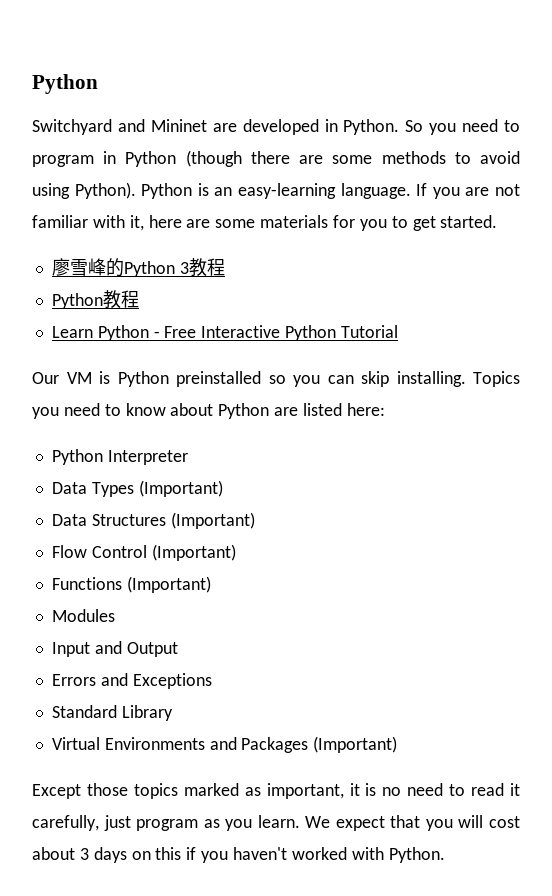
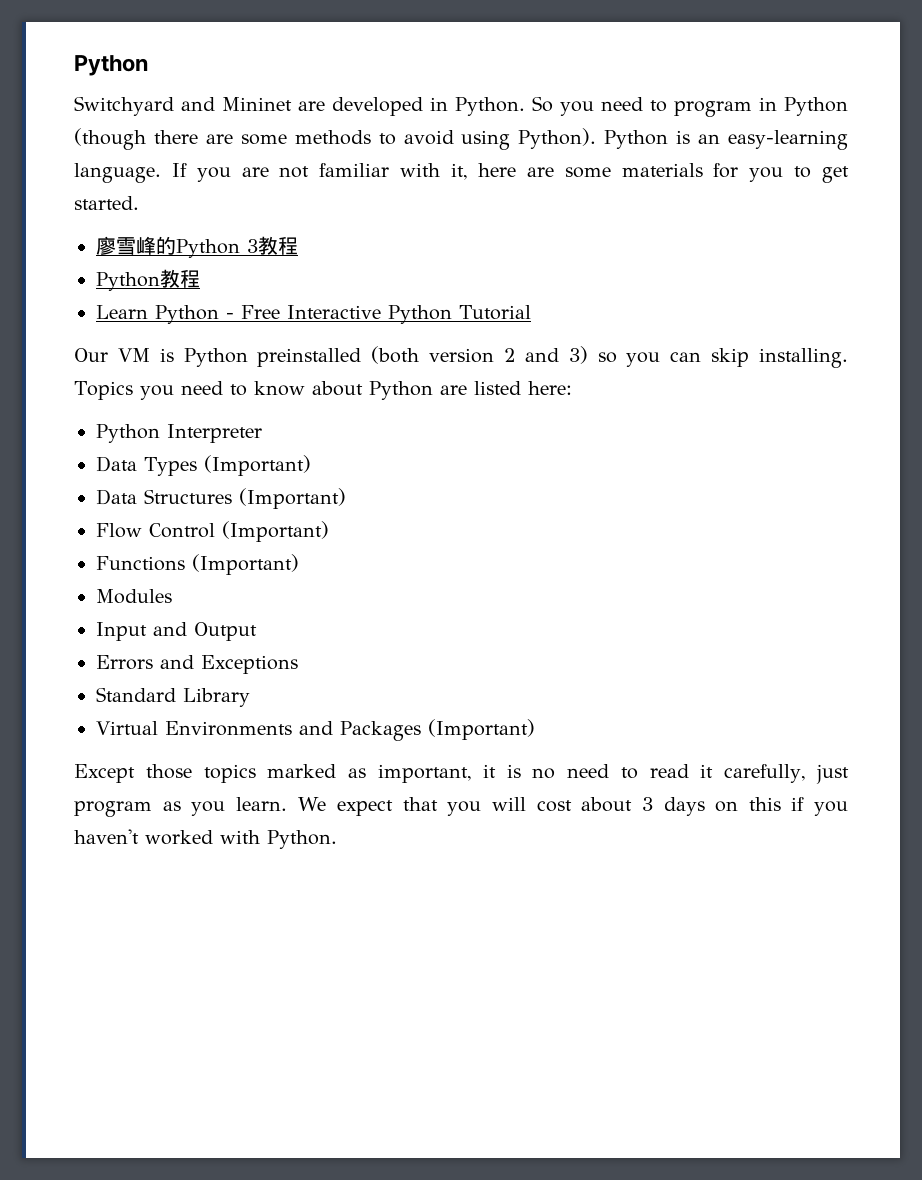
- Our VM is Python preinstalled so you can skip installing.
+ Our VM is Python preinstalled (both version 2 and 3) so you can skip installing.

